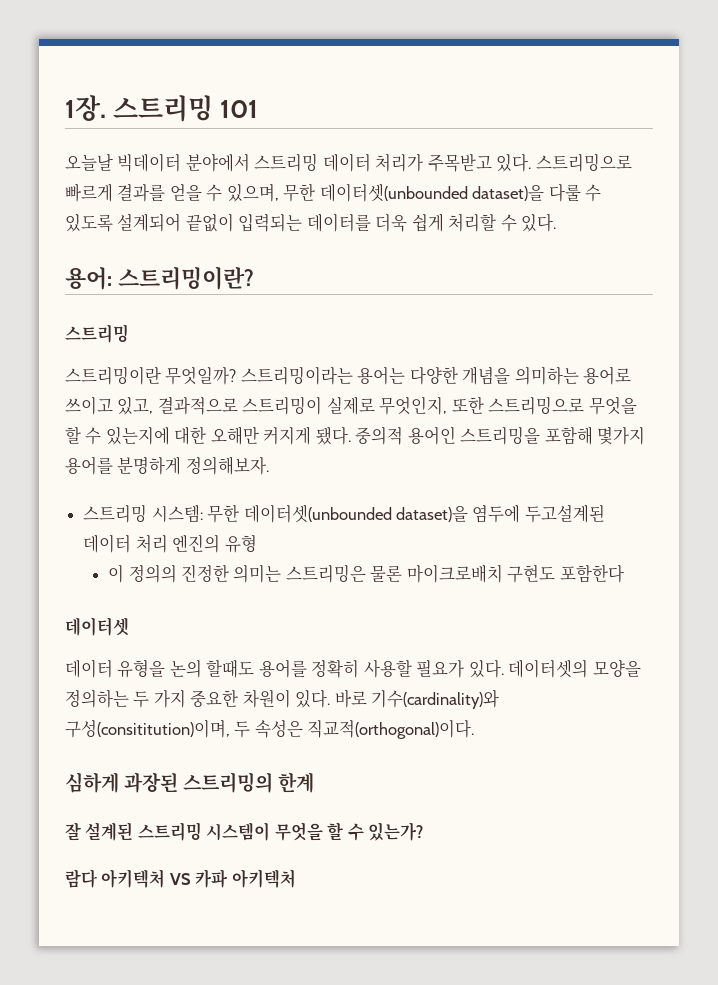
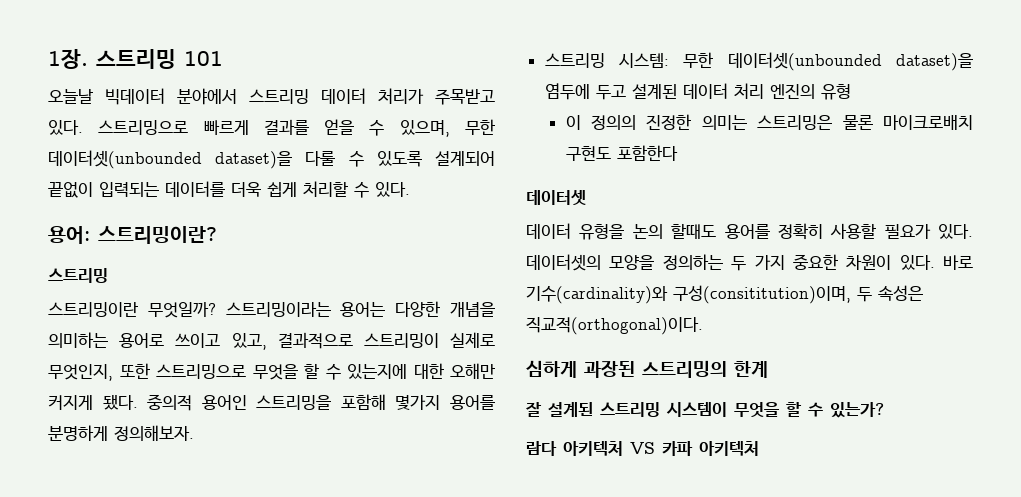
- 스트리밍 시스템: 무한 데이터셋(unbounded dataset)을 염두에 두고설계된 데이터 처리 엔진의 유형
+ 스트리밍 시스템: 무한 데이터셋(unbounded dataset)을 염두에 두고 설계된 데이터 처리 엔진의 유형

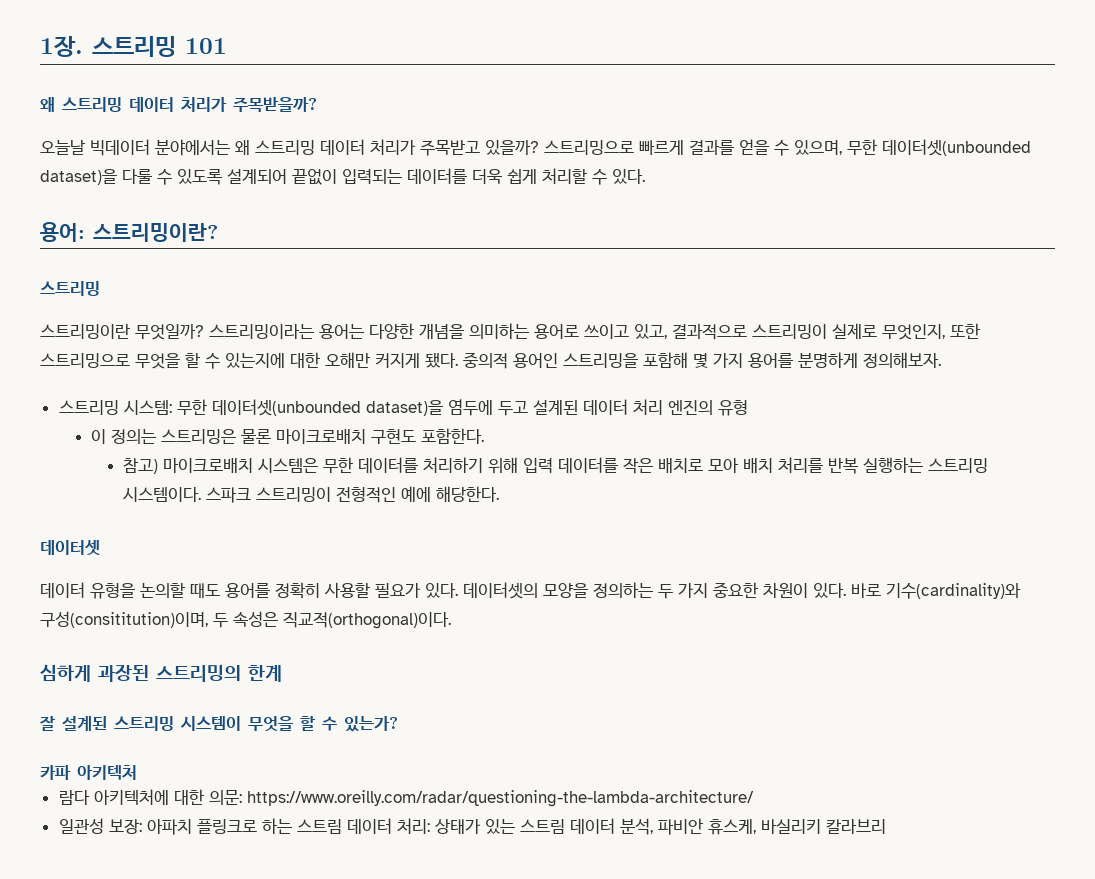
+ 왜 스트리밍 데이터 처리가 주목받을까?
- 오늘날 빅데이터 분야에서 스트리밍 데이터 처리가 주목받고 있다.
+ 오늘날 빅데이터 분야에서는 왜 스트리밍 데이터 처리가 주목받고 있을까?
- 중의적 용어인 스트리밍을 포함해 몇가지 용어를 분명하게 정의해보자.
+ 중의적 용어인 스트리밍을 포함해 몇 가지 용어를 분명하게 정의해보자.
- 이 정의의 진정한 의미는 스트리밍은 물론 마이크로배치 구현도 포함한다
+ 이 정의는 스트리밍은 물론 마이크로배치 구현도 포함한다.
+ 참고) 마이크로배치 시스템은 무한 데이터를 처리하기 위해 입력 데이터를 작은 배치로 모아 배치 처리를 반복 실행하는 스트리밍 시스템이다. 스파크 스트리밍이 전형적인 예에 해당한다.
- 데이터 유형을 논의 할때도 용어를 정확히 사용할 필요가 있다.
+ 데이터 유형을 논의할 때도 용어를 정확히 사용할 필요가 있다.
- 람다 아키텍처 VS 카파 아키텍처
+ 카파 아키텍처
+ 람다 아키텍처에 대한 의문: https://www.oreilly.com/radar/questioning-the-lambda-architecture/
+ 일관성 보장: 아파치 플링크로 하는 스트림 데이터 처리: 상태가 있는 스트림 데이터 분석, 파비안 휴스케, 바실리키 칼라브리

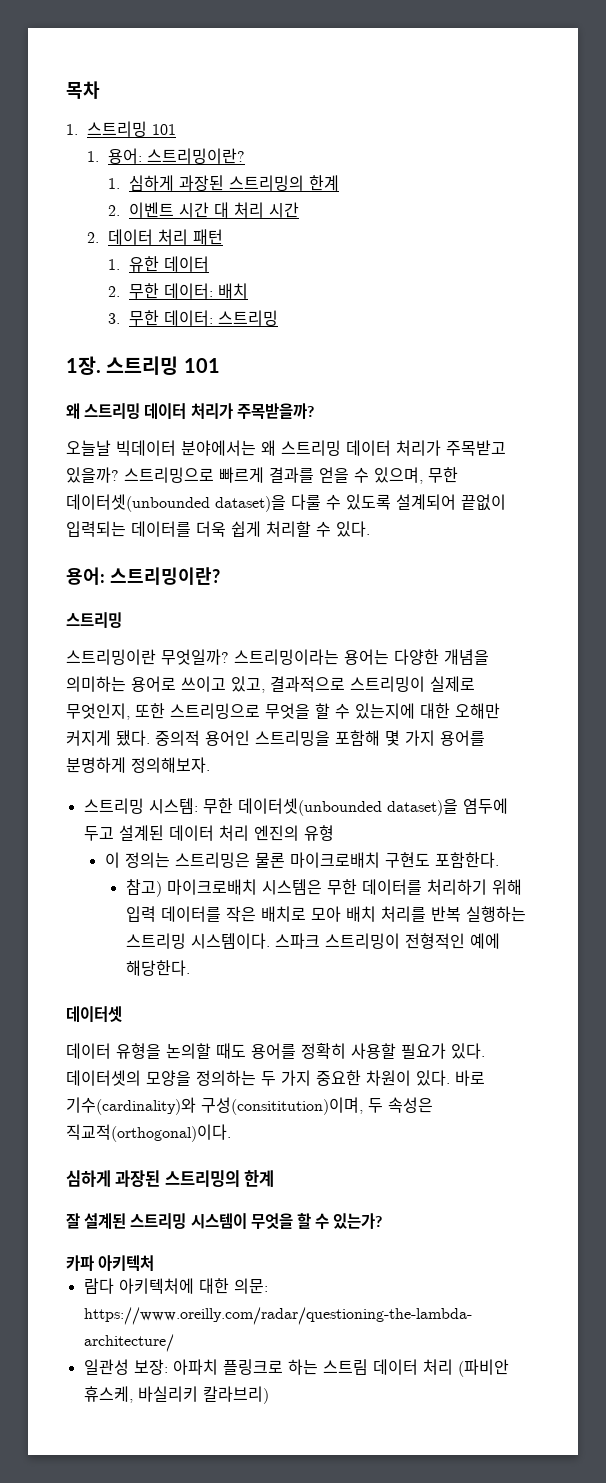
+ 목차
+ 1. 스트리밍 101
+ 1. 용어: 스트리밍이란?
+ 1. 심하게 과장된 스트리밍의 한계
+ 2. 이벤트 시간 대 처리 시간
+ 2. 데이터 처리 패턴
+ 1. 유한 데이터
+ 2. 무한 데이터: 배치
+ 3. 무한 데이터: 스트리밍
- 일관성 보장: 아파치 플링크로 하는 스트림 데이터 처리: 상태가 있는 스트림 데이터 분석, 파비안 휴스케, 바실리키 칼라브리
+ 일관성 보장: 아파치 플링크로 하는 스트림 데이터 처리 (파비안 휴스케, 바실리키 칼라브리)

